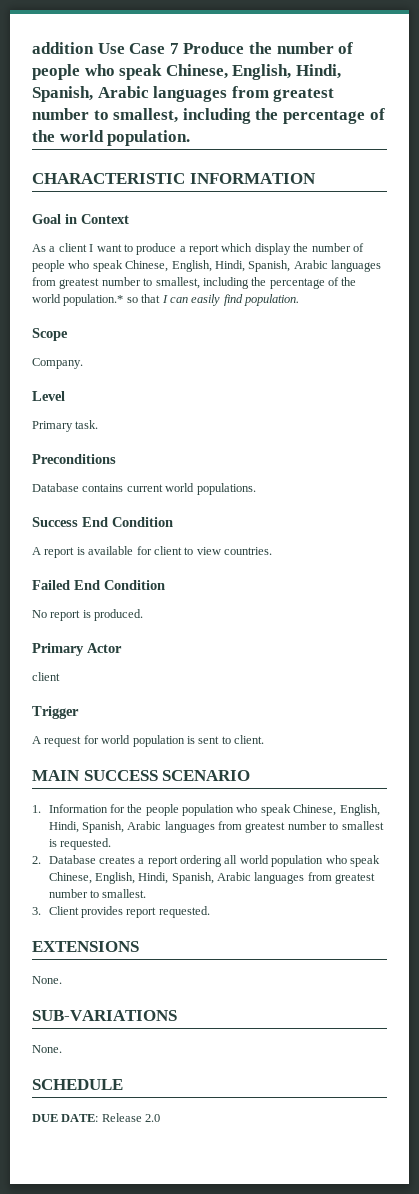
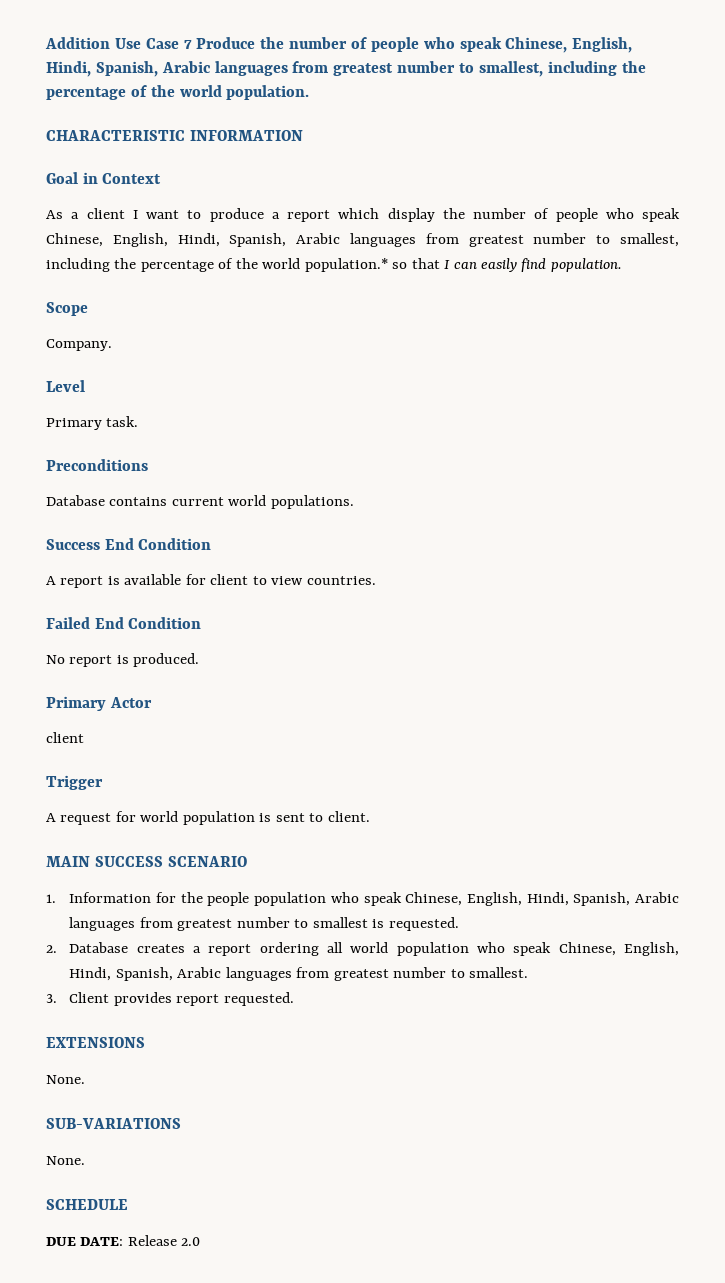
- addition Use Case 7 Produce the number of people who speak Chinese, English, Hindi, Spanish, Arabic languages from greatest number to smallest, including the percentage of the world population.
+ Addition Use Case 7 Produce the number of people who speak Chinese, English, Hindi, Spanish, Arabic languages from greatest number to smallest, including the percentage of the world population.

